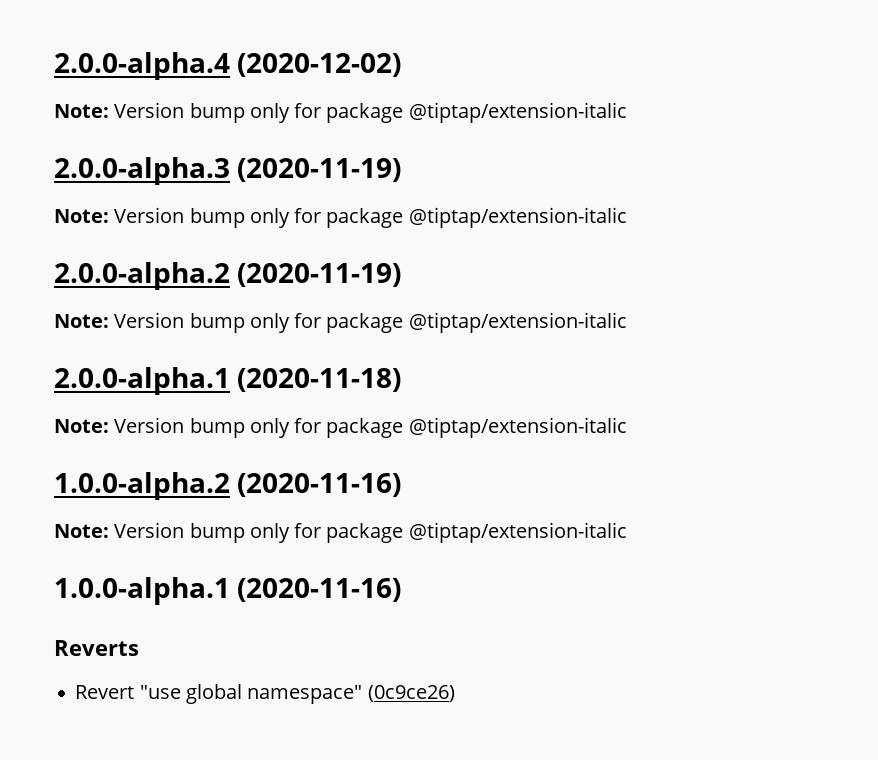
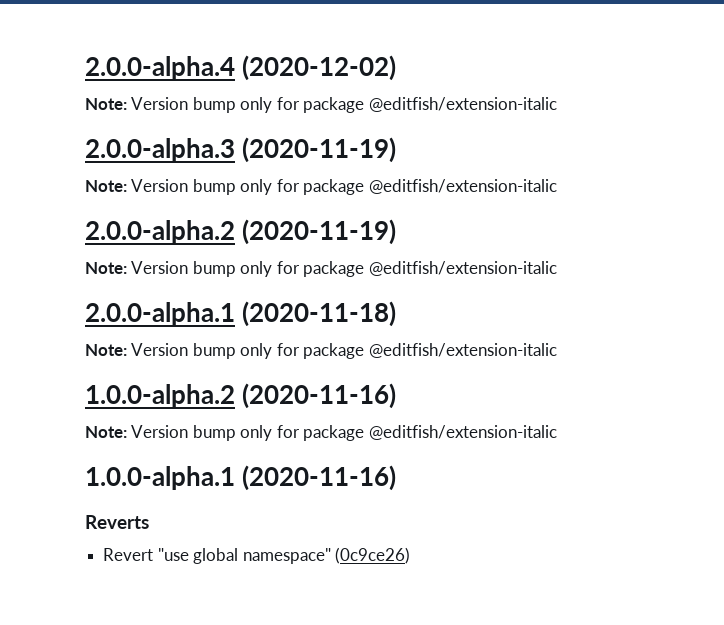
  2.0.0-alpha.4 (2020-12-02)
- Note: Version bump only for package @tiptap/extension-italic
+ Note: Version bump only for package @editfish/extension-italic
  2.0.0-alpha.3 (2020-11-19)
- Note: Version bump only for package @tiptap/extension-italic
+ Note: Version bump only for package @editfish/extension-italic
  2.0.0-alpha.2 (2020-11-19)
- Note: Version bump only for package @tiptap/extension-italic
+ Note: Version bump only for package @editfish/extension-italic
  2.0.0-alpha.1 (2020-11-18)
- Note: Version bump only for package @tiptap/extension-italic
+ Note: Version bump only for package @editfish/extension-italic
  1.0.0-alpha.2 (2020-11-16)
- Note: Version bump only for package @tiptap/extension-italic
+ Note: Version bump only for package @editfish/extension-italic

